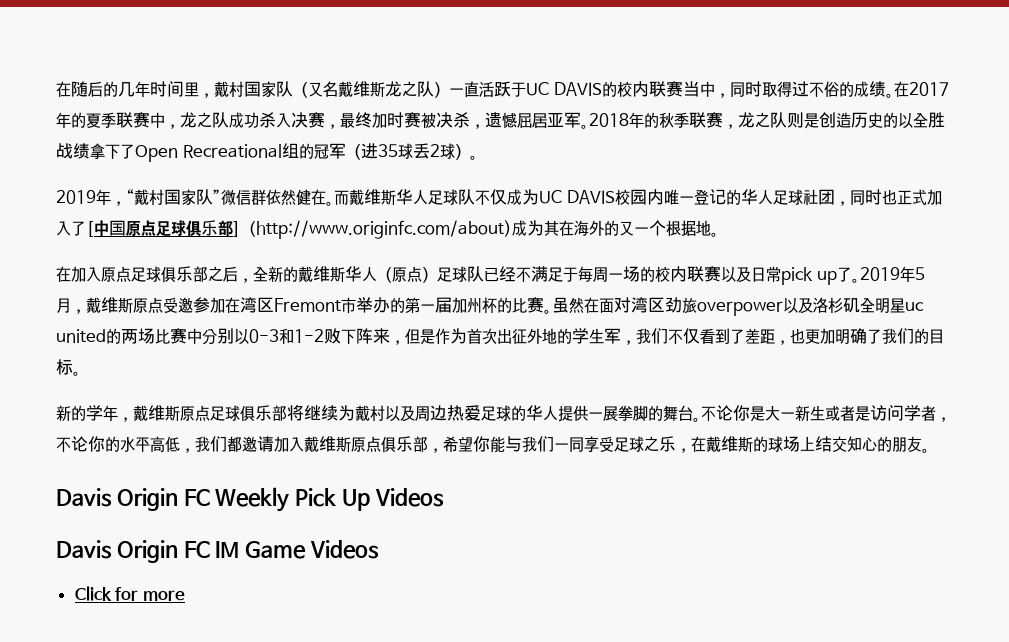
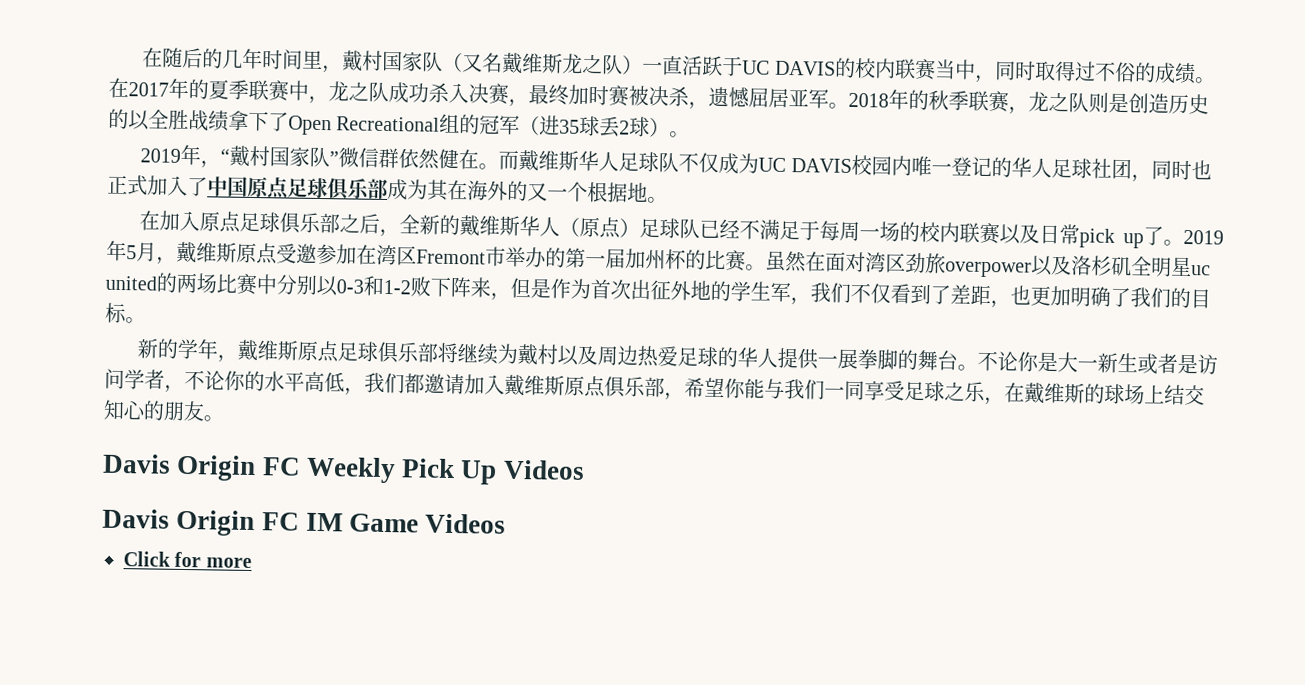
- 而戴维斯华人足球队不仅成为UC DAVIS校园内唯一登记的华人足球社团，同时也正式加入了[中国原点足球俱乐部]（http://www.originfc.com/about)成为其在海外的又一个根据地。
+ 而戴维斯华人足球队不仅成为UC DAVIS校园内唯一登记的华人足球社团，同时也正式加入了中国原点足球俱乐部成为其在海外的又一个根据地。

